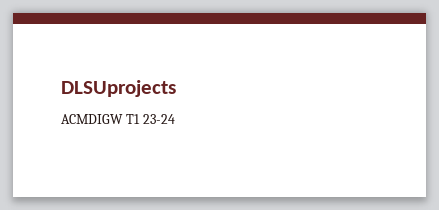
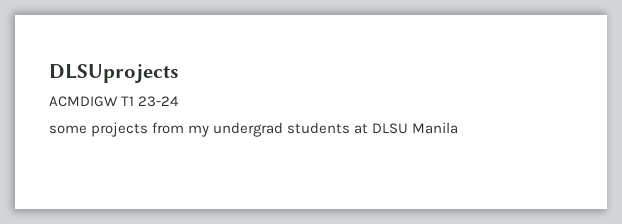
+ some projects from my undergrad students at DLSU Manila

